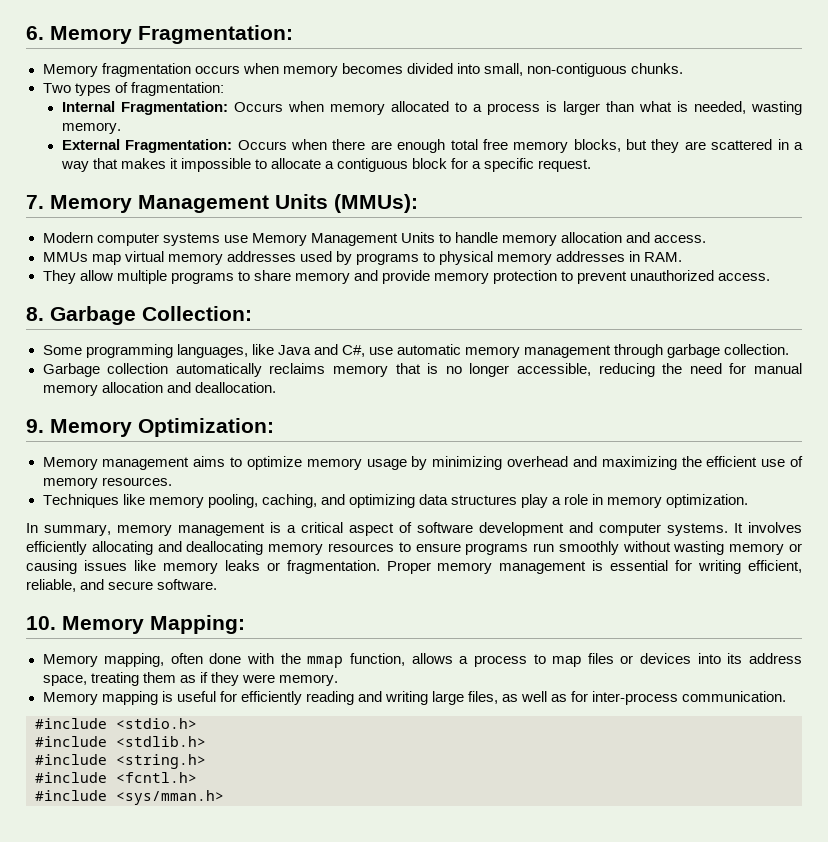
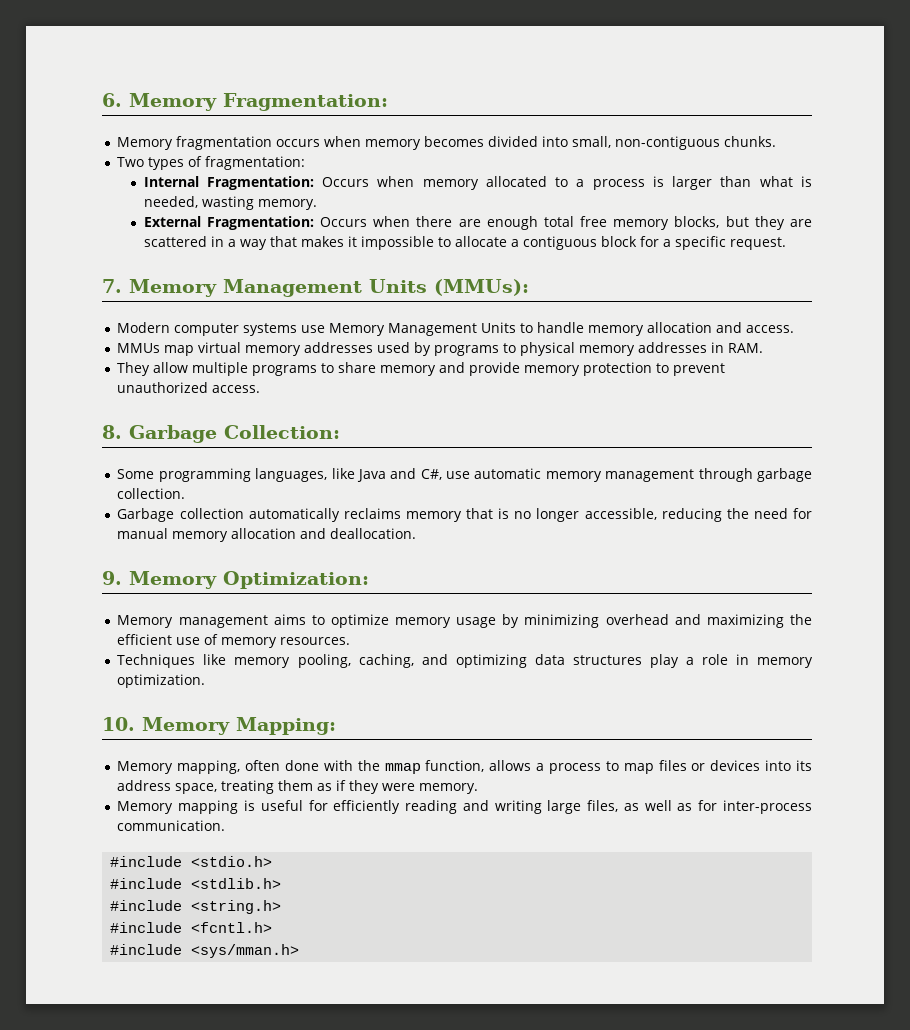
- In summary, memory management is a critical aspect of software development and computer systems. It involves efficiently allocating and deallocating memory resources to ensure programs run smoothly without wasting memory or causing issues like memory leaks or fragmentation. Proper memory management is essential for writing efficient, reliable, and secure software.

